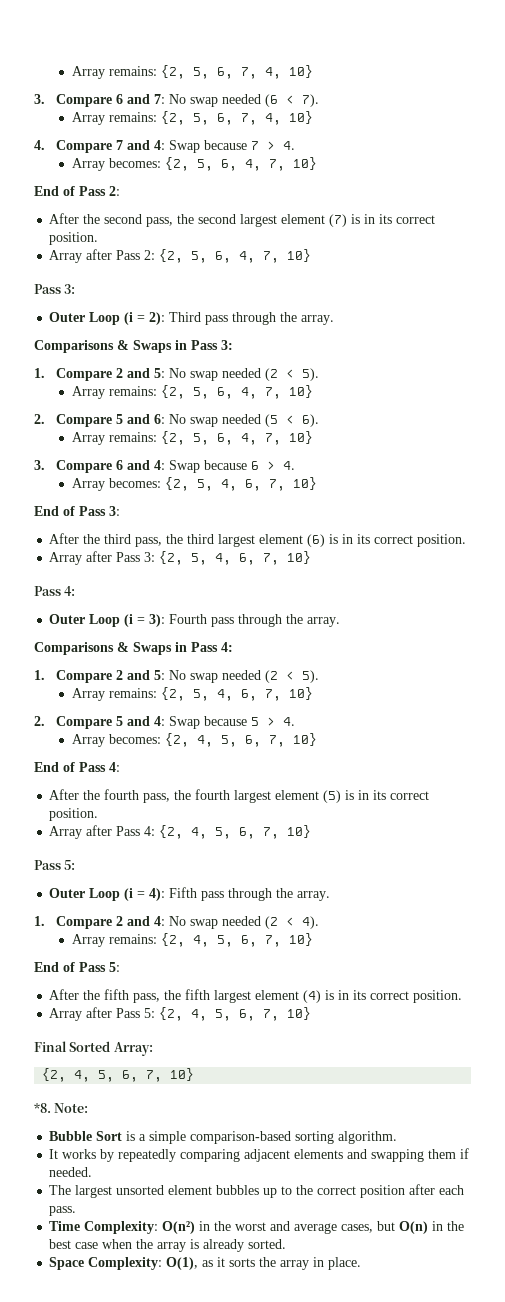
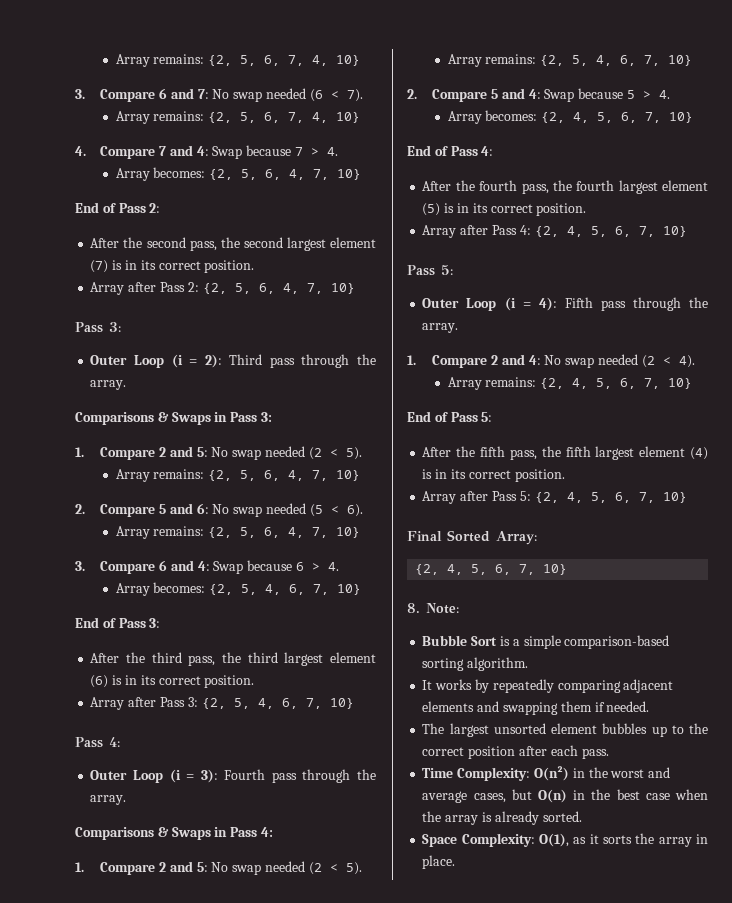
- *8. Note:
+ 8. Note:

